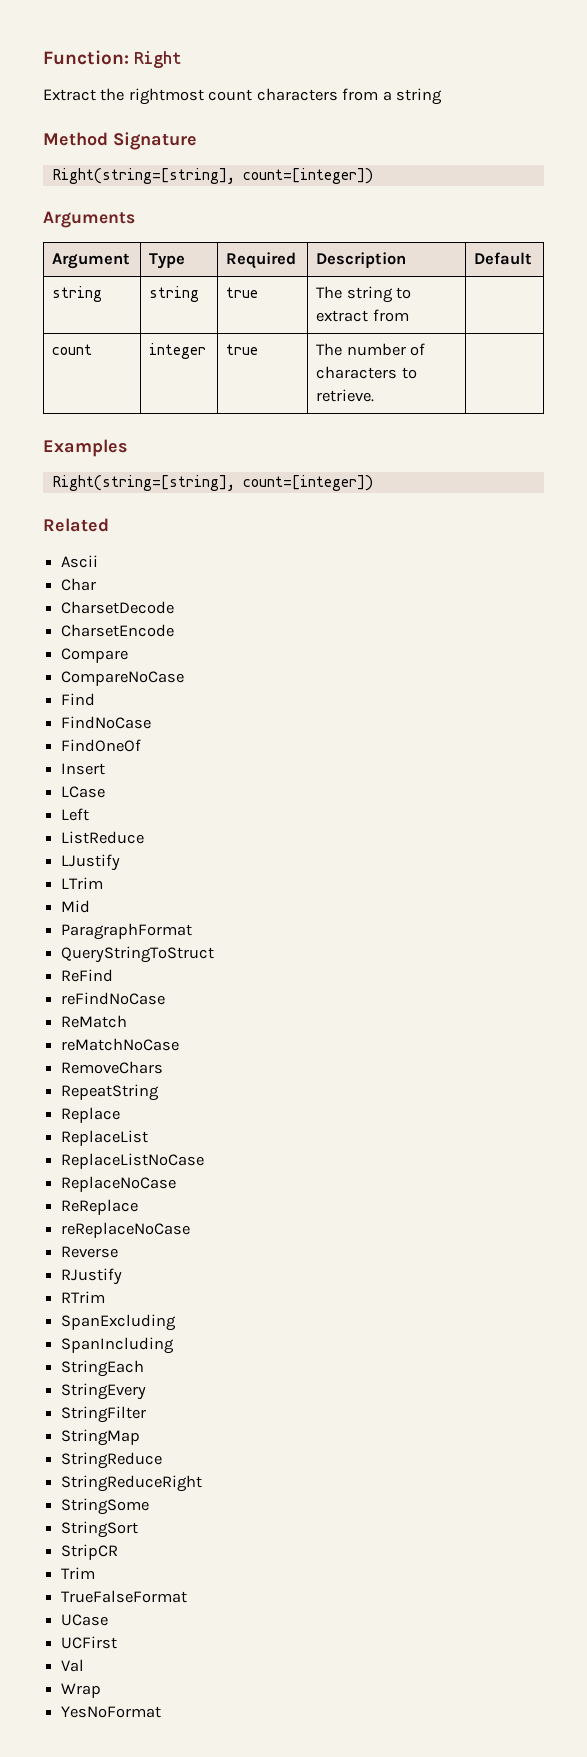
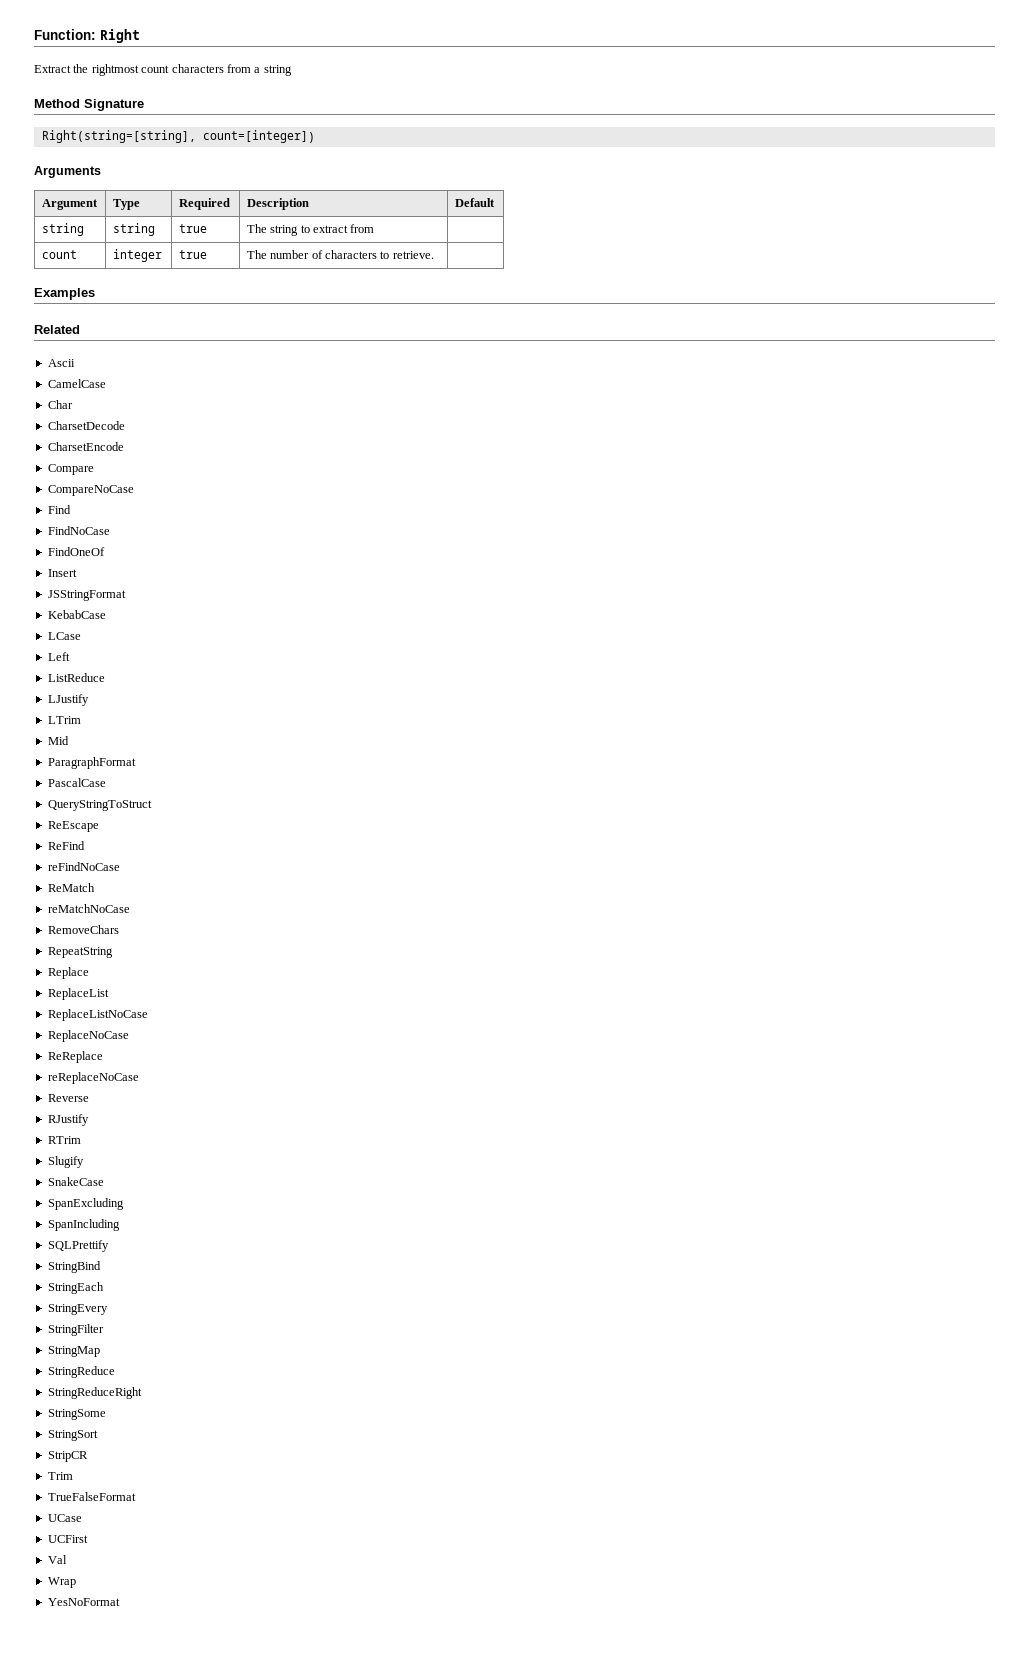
  Examples
- Right(string=[string], count=[integer])
+ CamelCase
+ JSStringFormat
+ KebabCase
+ PascalCase
+ ReEscape
+ Slugify
+ SnakeCase
+ SQLPrettify
+ StringBind

